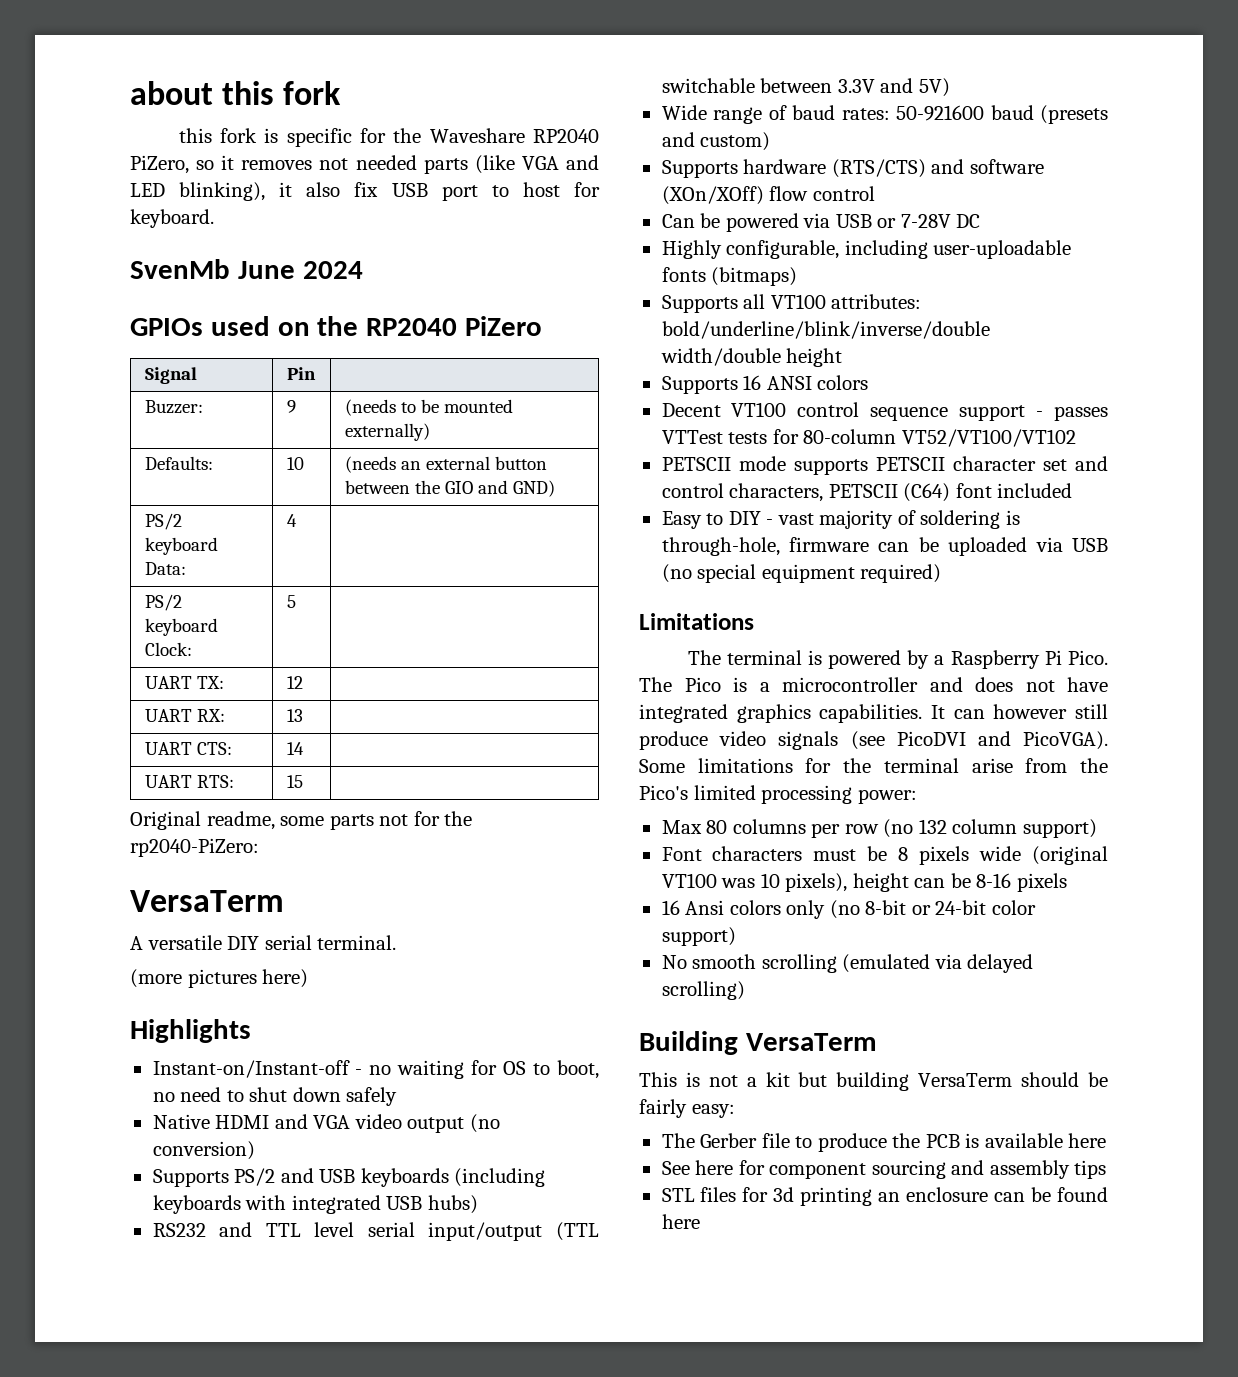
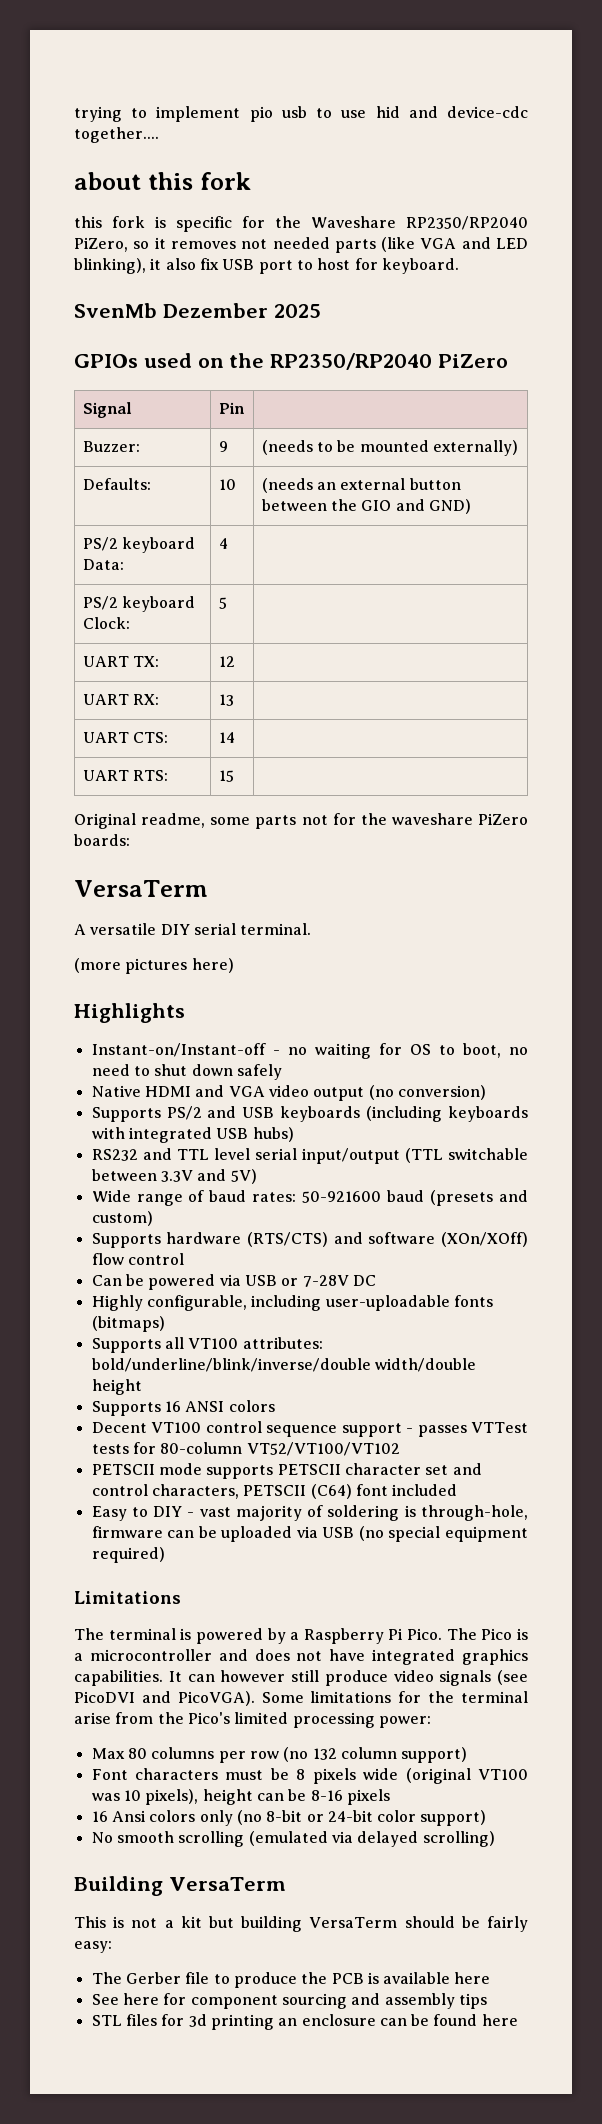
+ trying to implement pio usb to use hid and device-cdc together....
- this fork is specific for the Waveshare RP2040 PiZero, so it removes not needed parts (like VGA and LED blinking), it also fix USB port to host for keyboard.
+ this fork is specific for the Waveshare RP2350/RP2040 PiZero, so it removes not needed parts (like VGA and LED blinking), it also fix USB port to host for keyboard.
- SvenMb June 2024
+ SvenMb Dezember 2025
- GPIOs used on the RP2040 PiZero
+ GPIOs used on the RP2350/RP2040 PiZero
- Original readme, some parts not for the rp2040-PiZero:
+ Original readme, some parts not for the waveshare PiZero boards:

